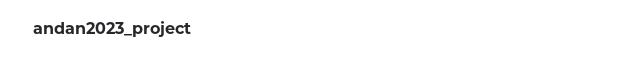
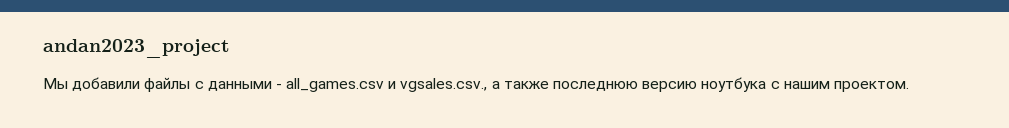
+ Мы добавили файлы с данными - all_games.csv и vgsales.csv., а также последнюю версию ноутбука с нашим проектом.

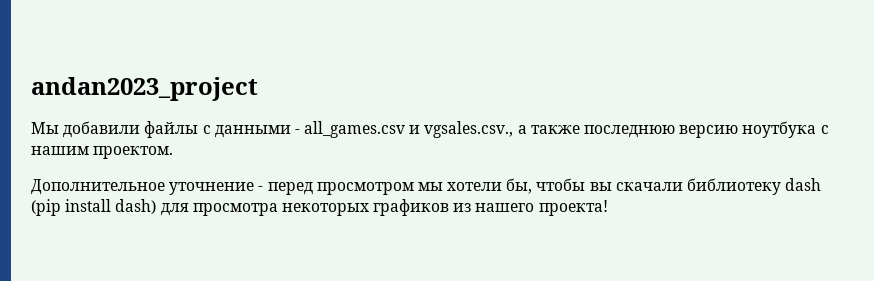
+ Дополнительное уточнение - перед просмотром мы хотели бы, чтобы вы скачали библиотеку dash (pip install dash) для просмотра некоторых графиков из нашего проекта!

